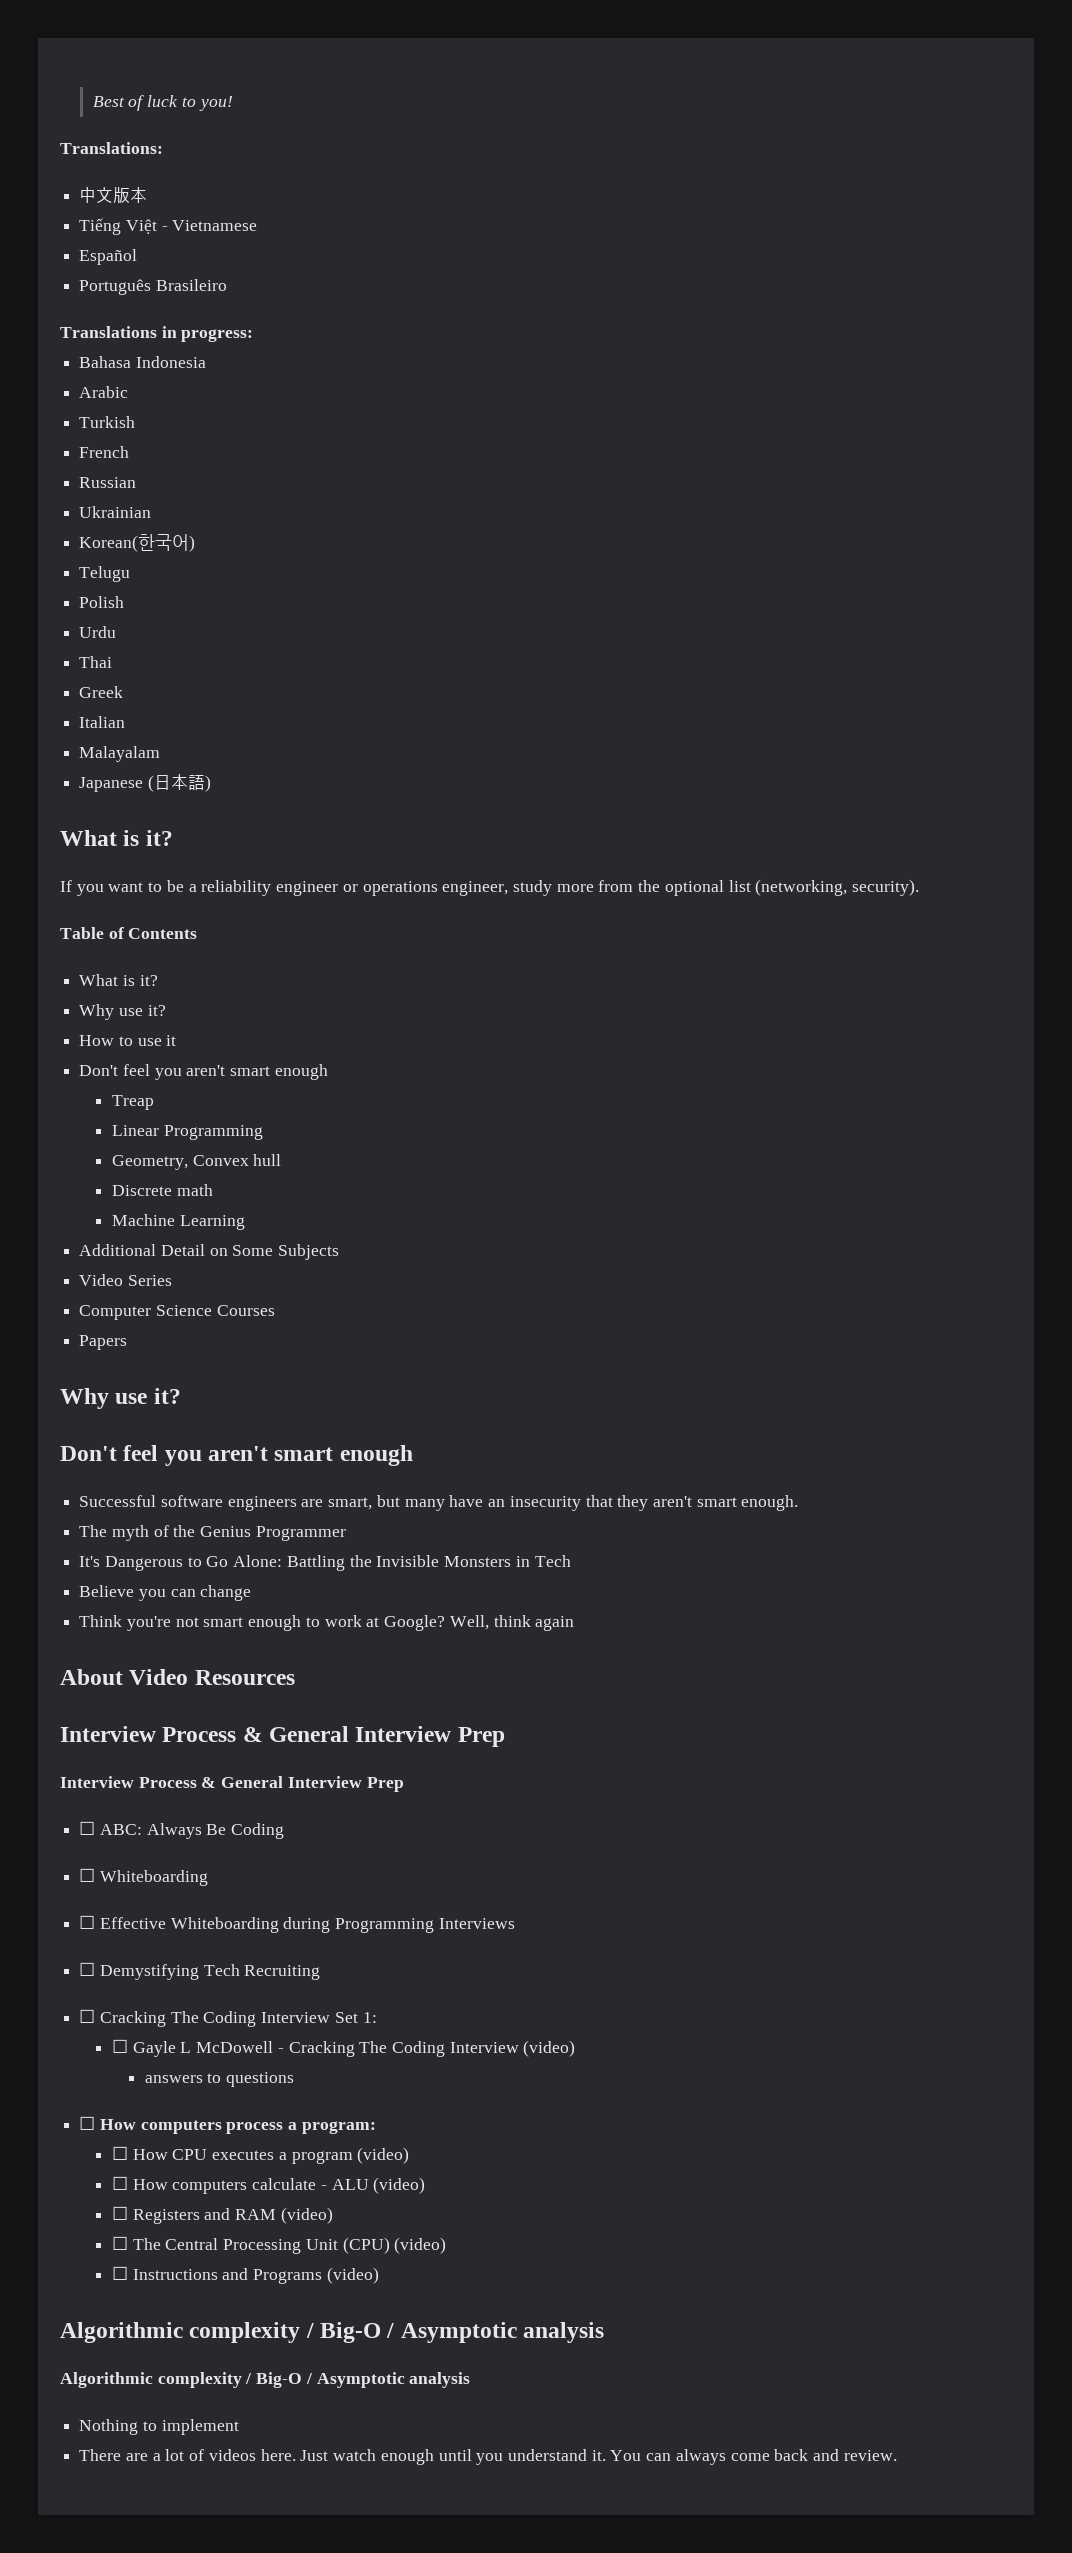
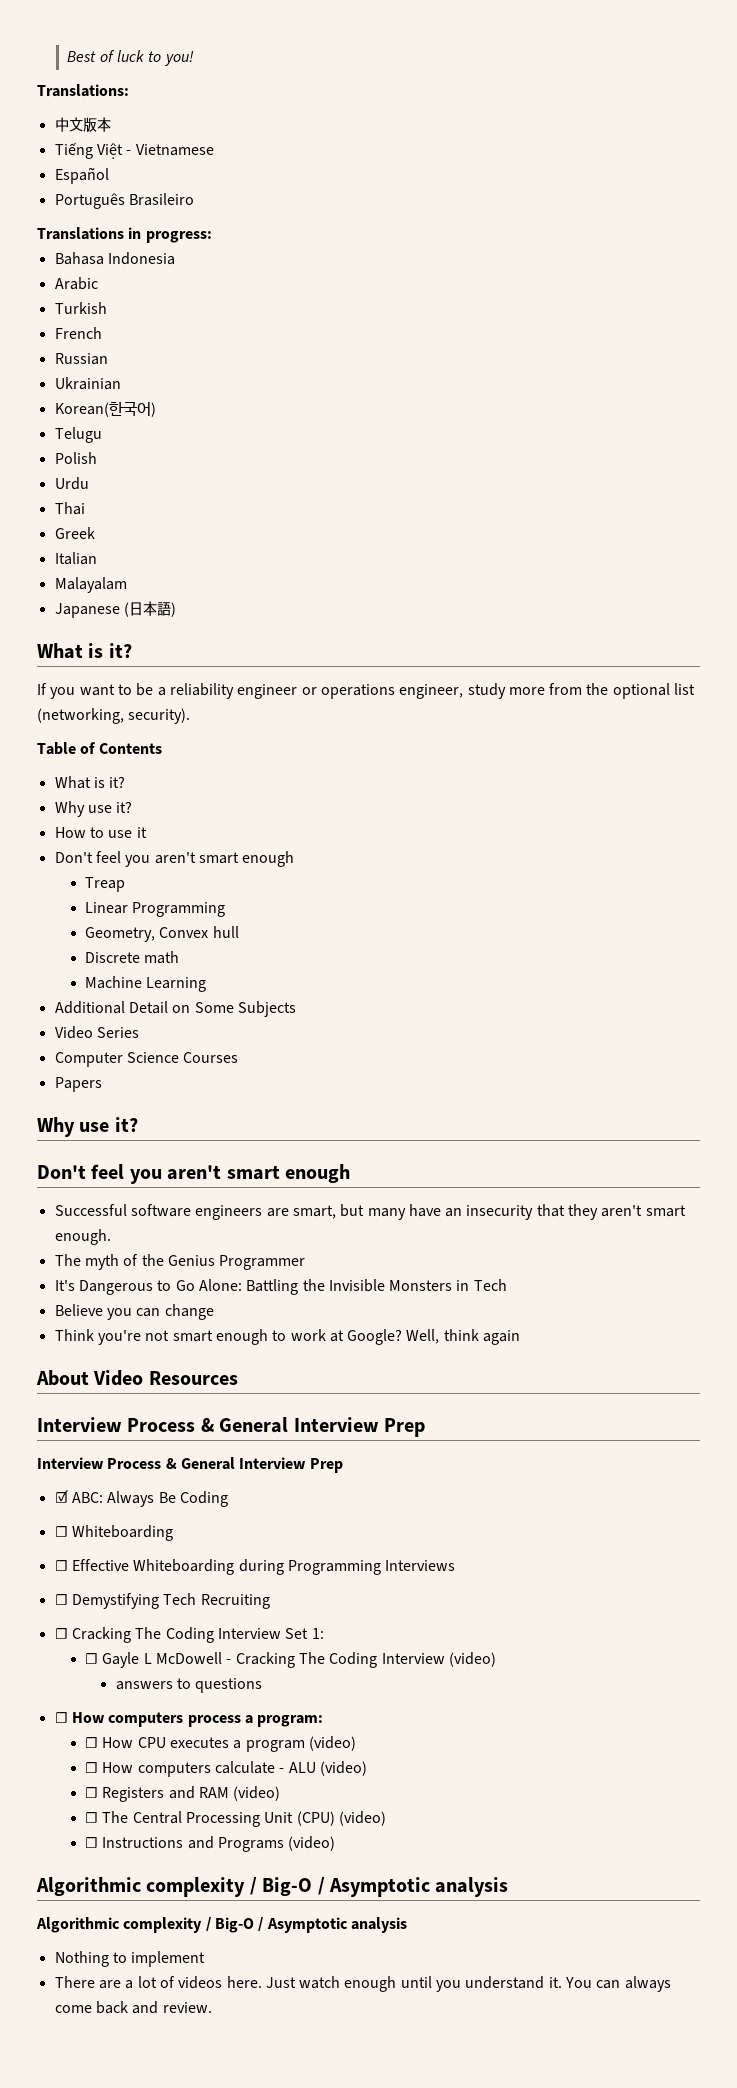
- ☐ ABC: Always Be Coding
+ ☑ ABC: Always Be Coding

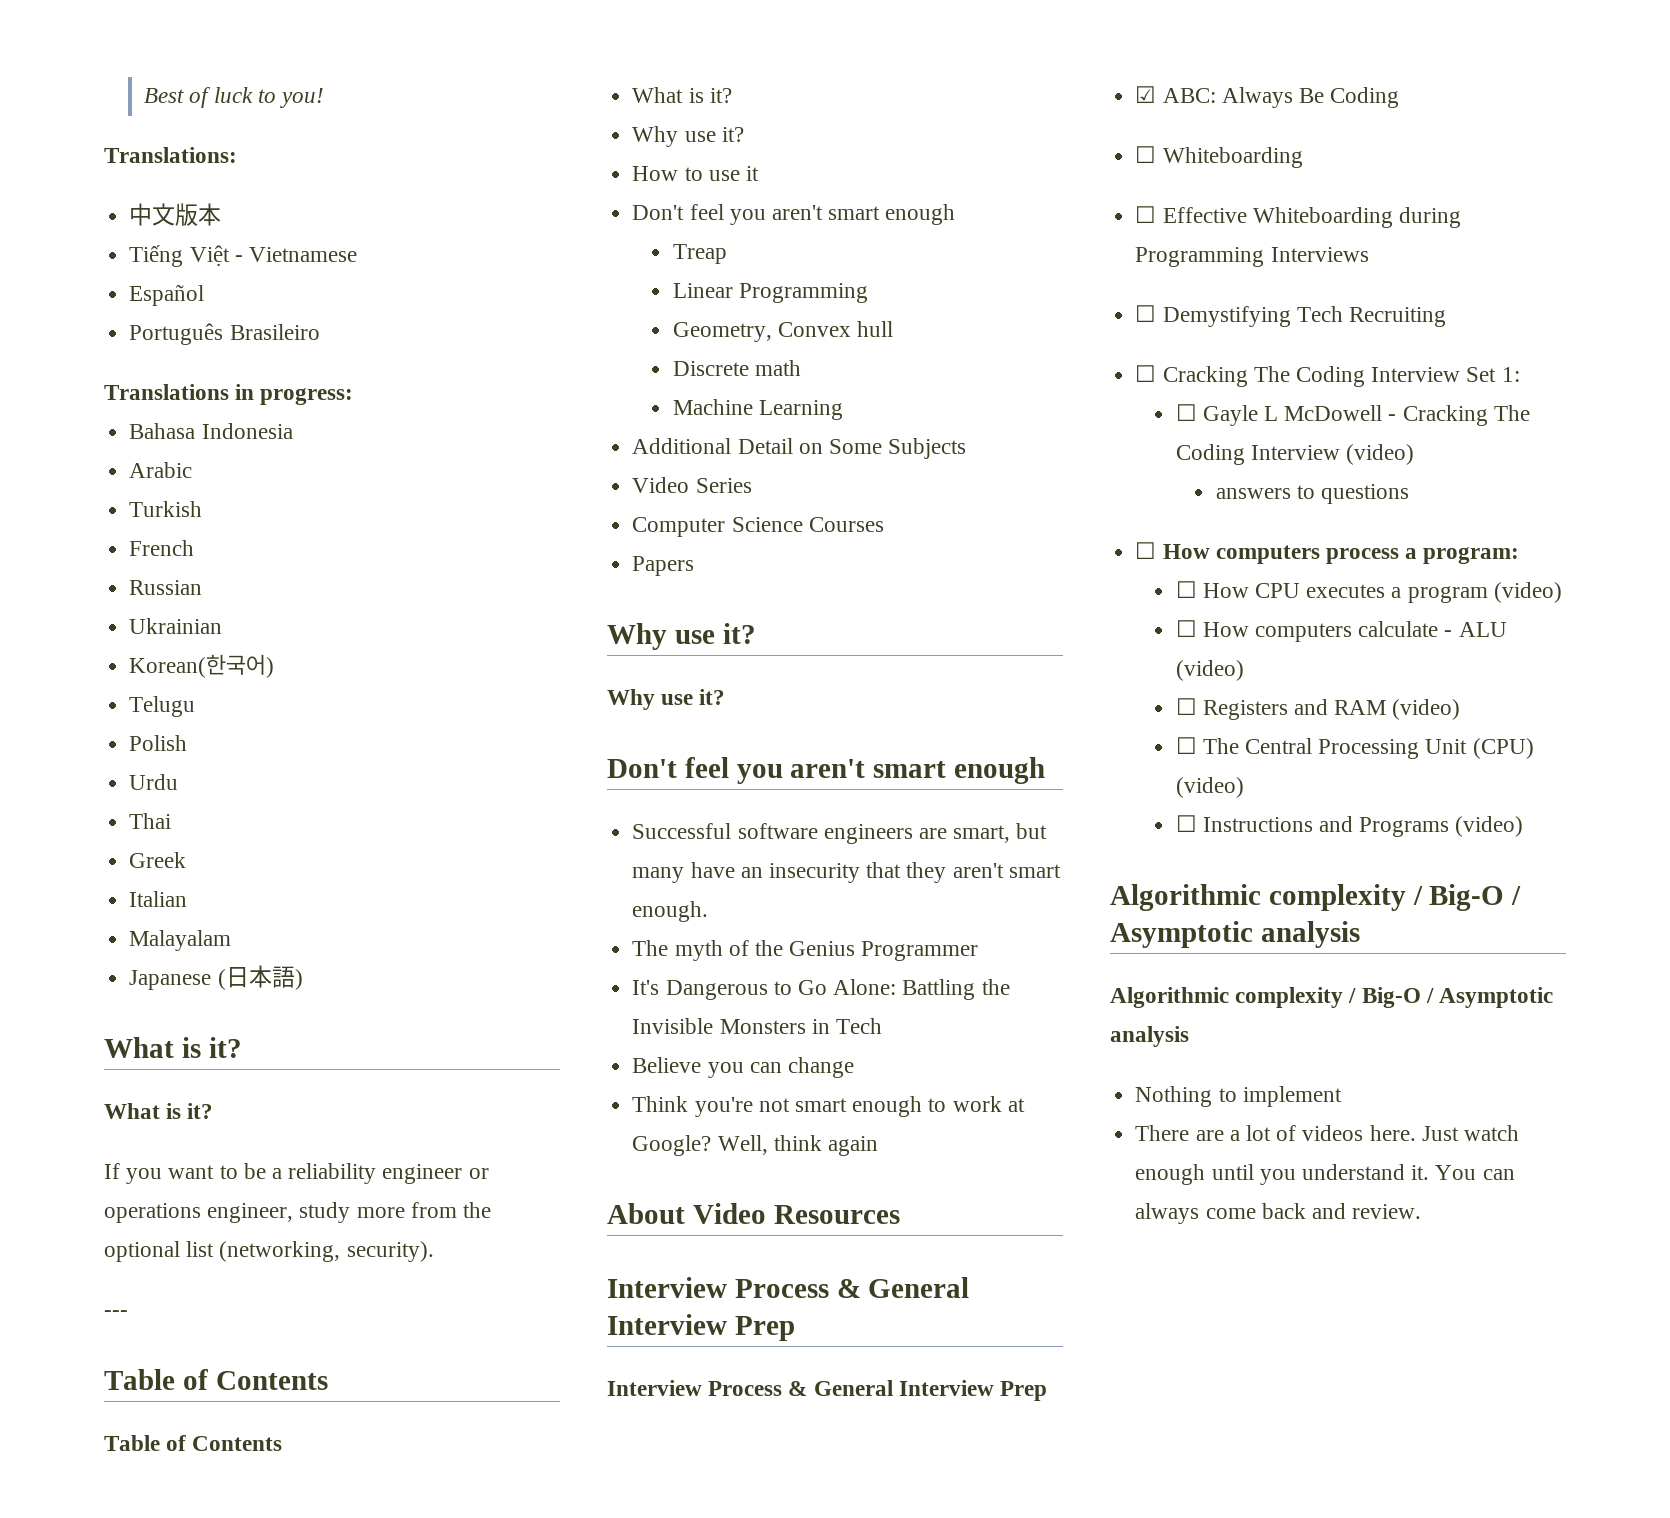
  Japanese (日本語)
+ What is it?
+ ---
+ Table of Contents
  Papers
+ Why use it?

